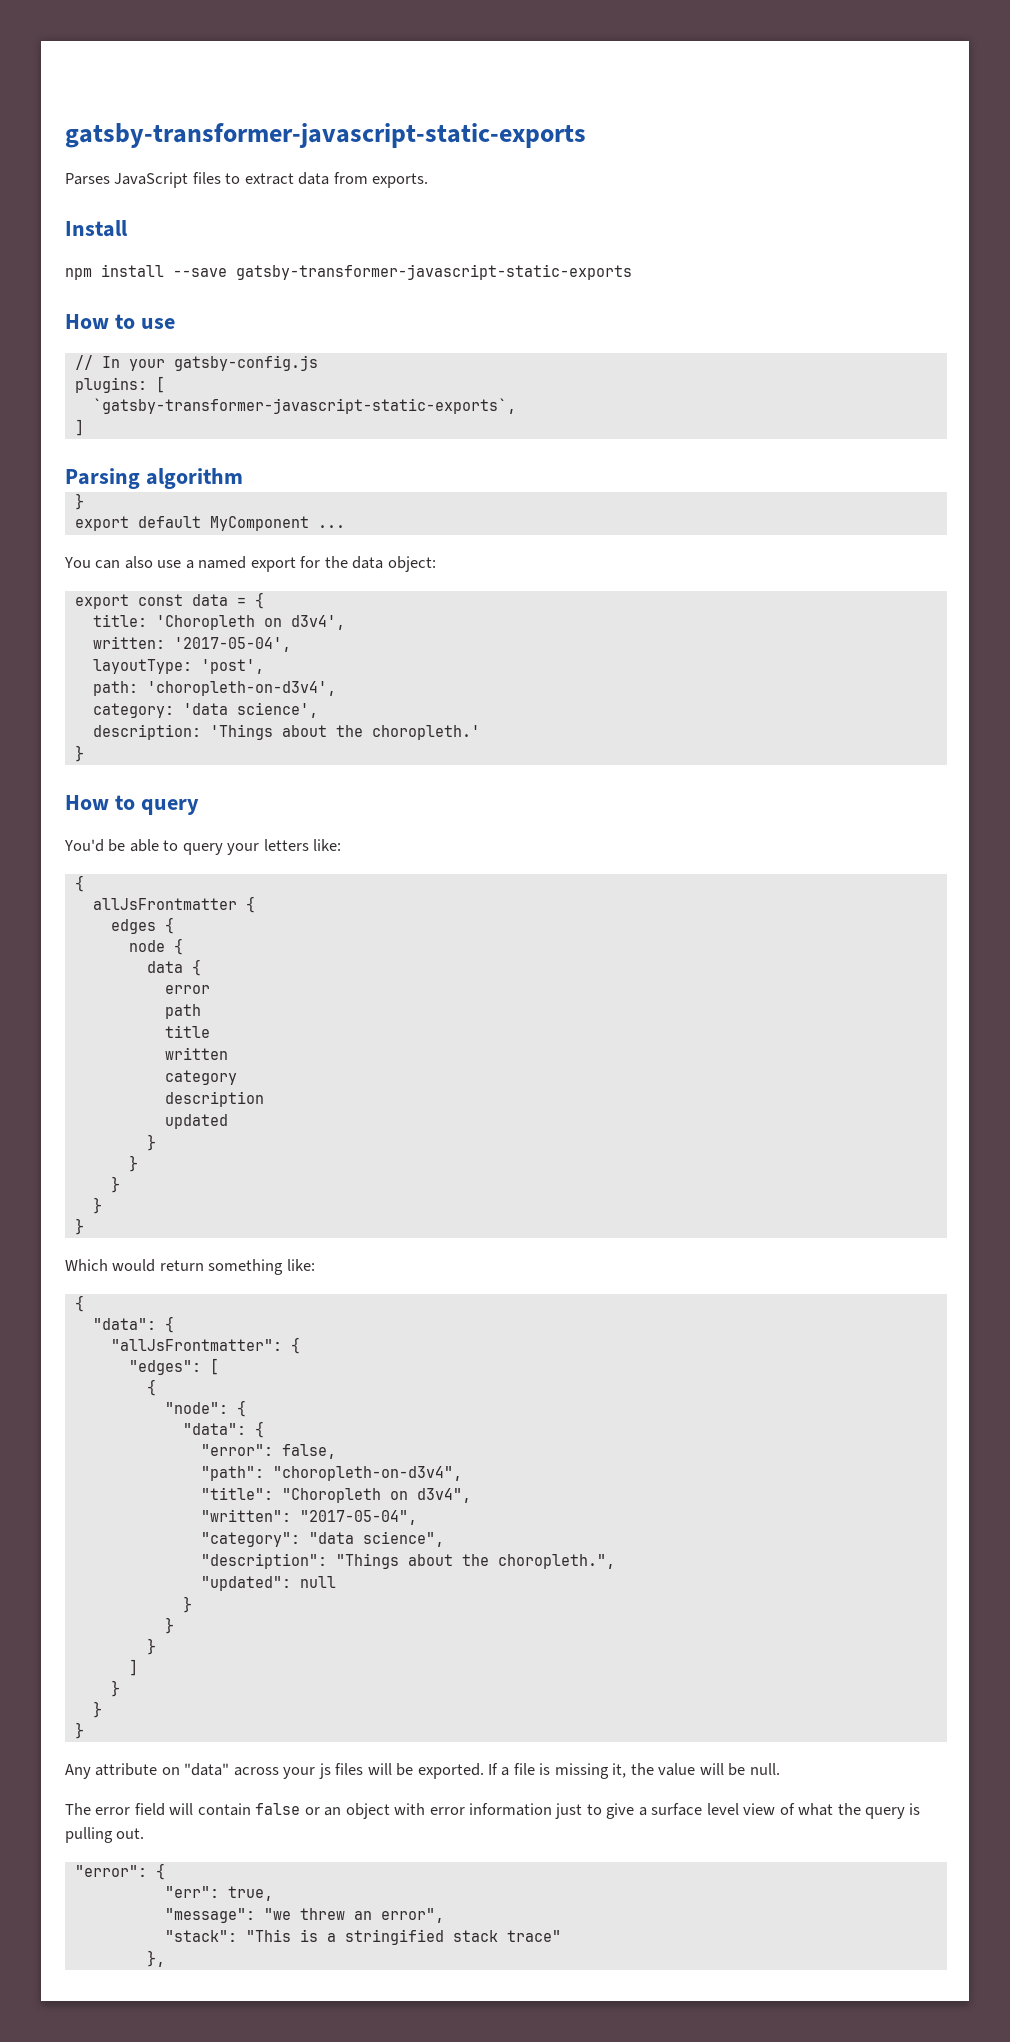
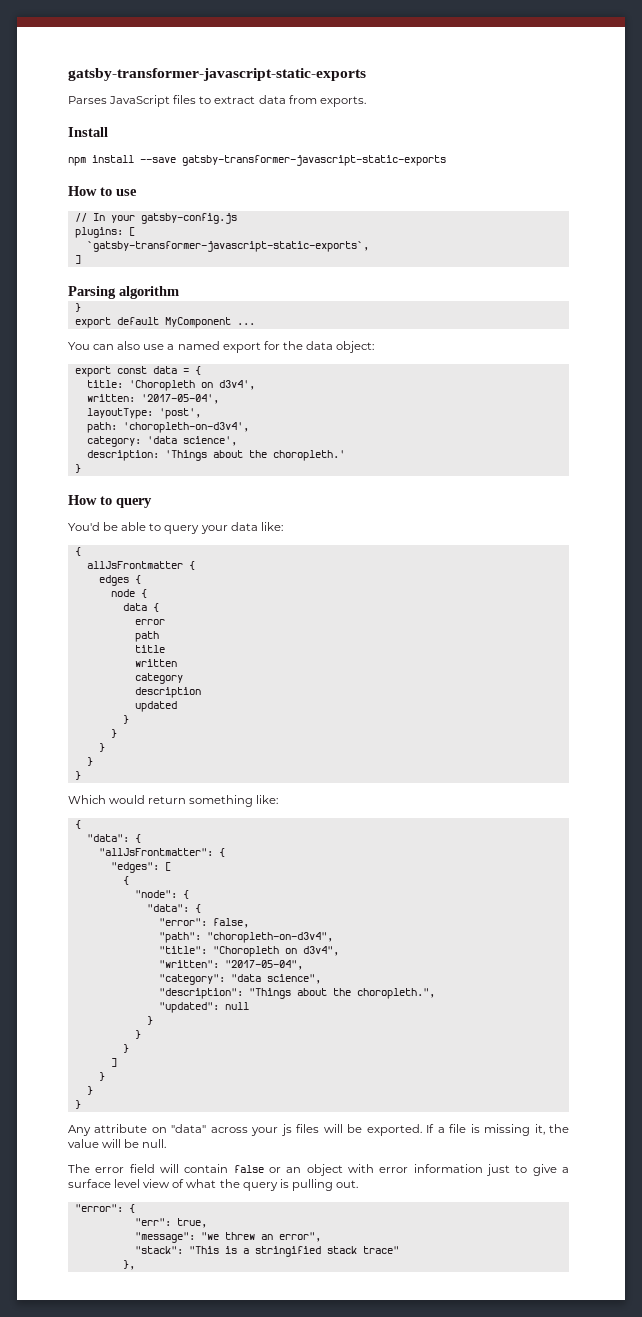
- You'd be able to query your letters like:
+ You'd be able to query your data like:

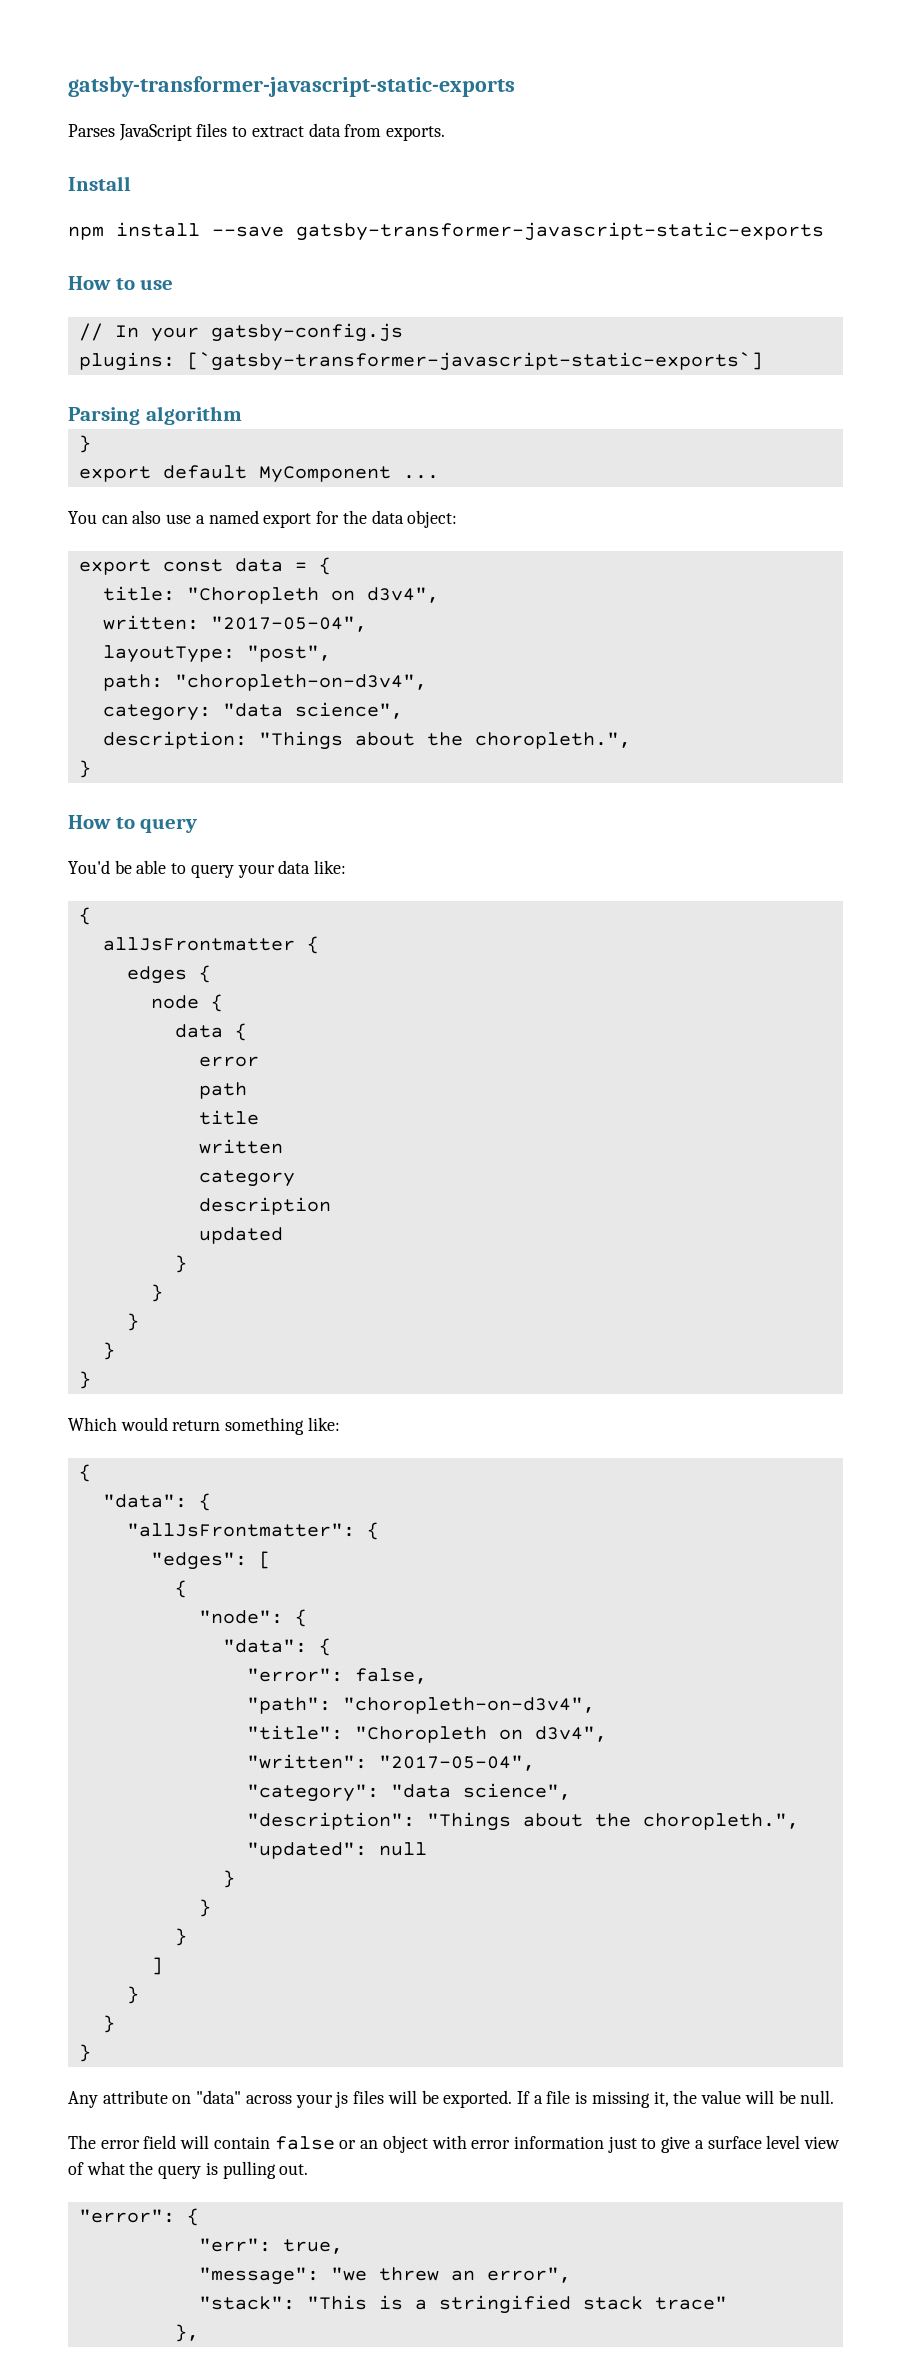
- plugins: [
- `gatsby-transformer-javascript-static-exports`,
- ]
+ plugins: [`gatsby-transformer-javascript-static-exports`]
- title: 'Choropleth on d3v4',
+ title: "Choropleth on d3v4",
- written: '2017-05-04',
+ written: "2017-05-04",
- layoutType: 'post',
+ layoutType: "post",
- path: 'choropleth-on-d3v4',
+ path: "choropleth-on-d3v4",
- category: 'data science',
+ category: "data science",
- description: 'Things about the choropleth.'
+ description: "Things about the choropleth.",

